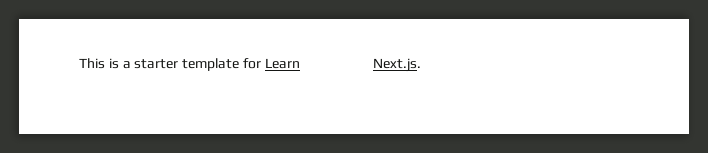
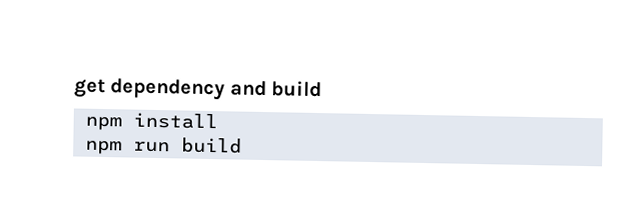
- This is a starter template for Learn Next.js.
+ get dependency and build
+ npm install
+ npm run build

